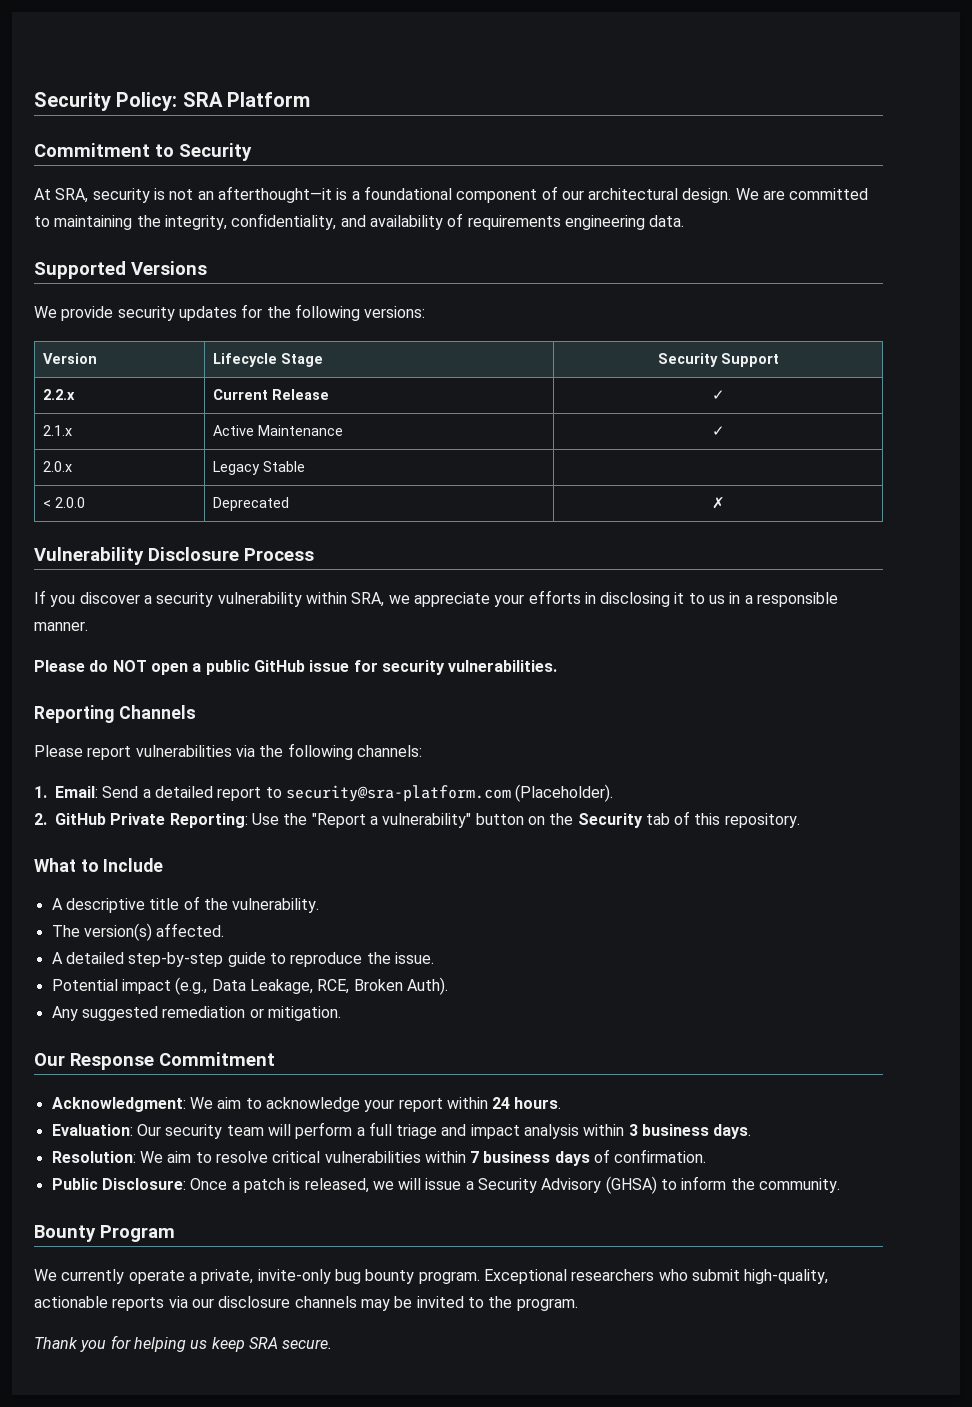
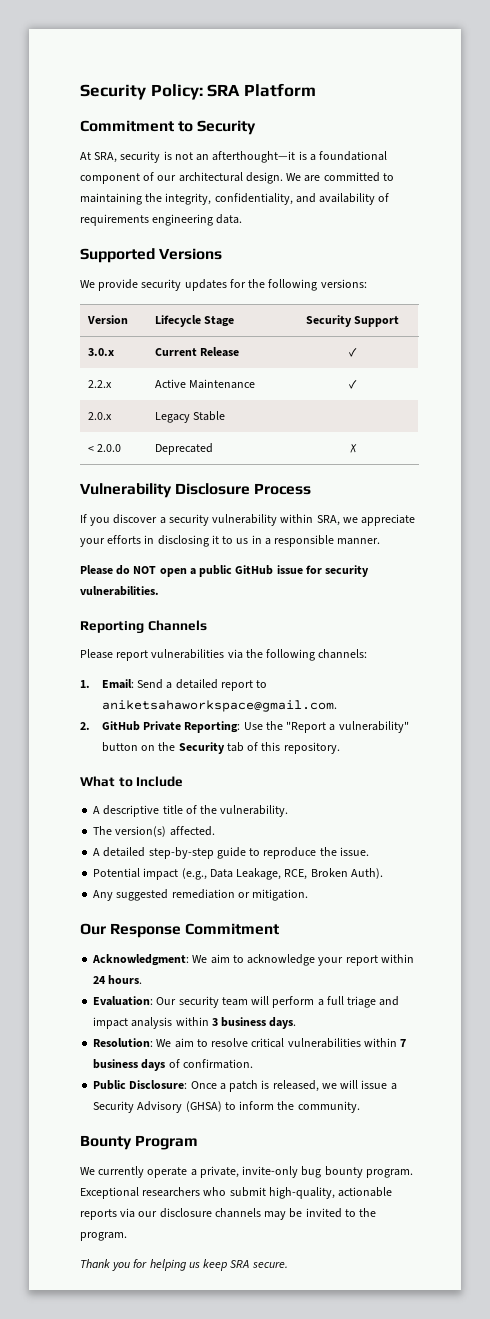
- 2.2.x | Current Release | ✓
+ 3.0.x | Current Release | ✓
- 2.1.x | Active Maintenance | ✓
+ 2.2.x | Active Maintenance | ✓
- 1. Email: Send a detailed report to security@sra-platform.com (Placeholder).
+ 1. Email: Send a detailed report to aniketsahaworkspace@gmail.com.

